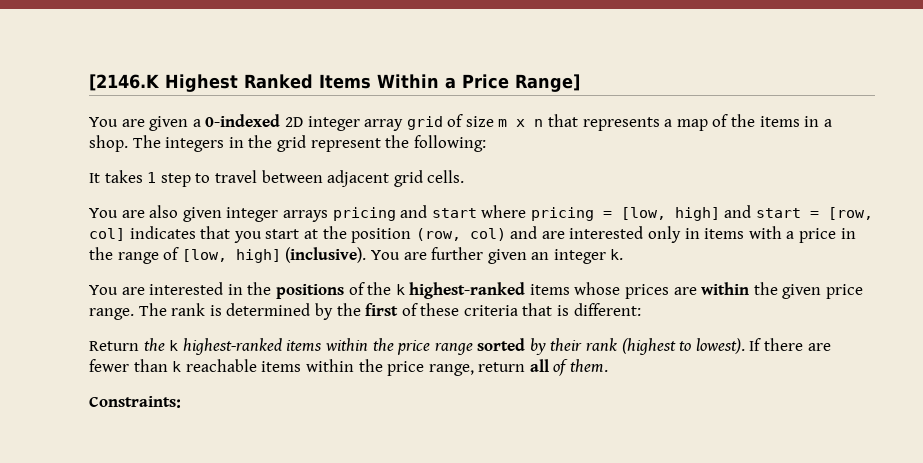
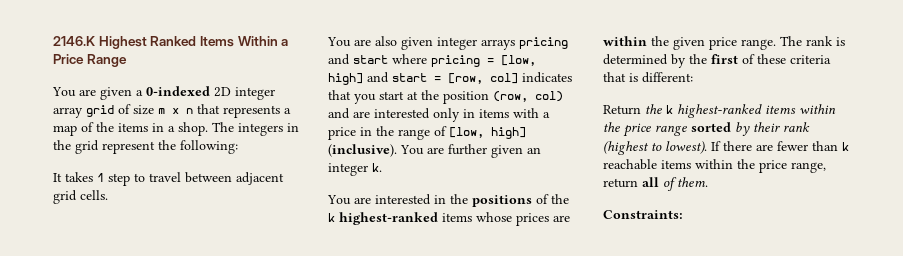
- [2146.K Highest Ranked Items Within a Price Range]
+ 2146.K Highest Ranked Items Within a Price Range

